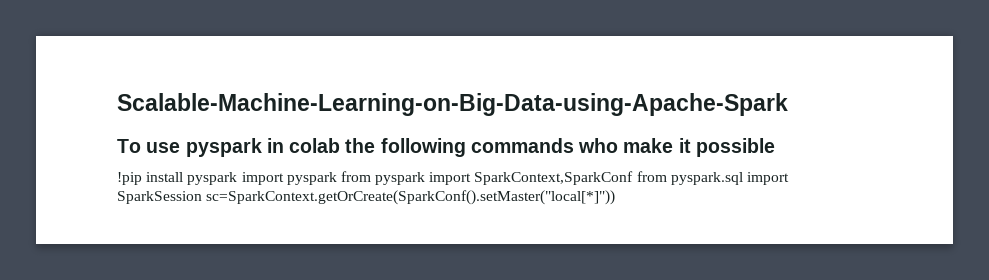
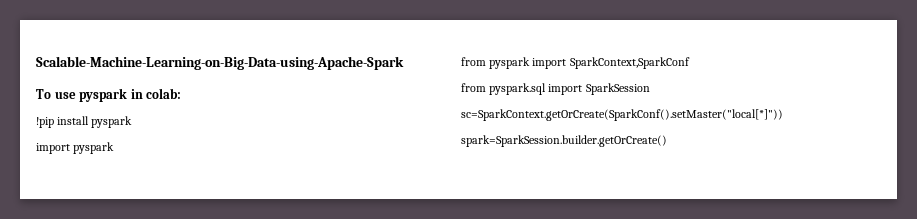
- To use pyspark in colab the following commands who make it possible
+ To use pyspark in colab:
- !pip install pyspark import pyspark from pyspark import SparkContext,SparkConf from pyspark.sql import SparkSession sc=SparkContext.getOrCreate(SparkConf().setMaster("local[*]"))
+ !pip install pyspark
+ import pyspark
+ from pyspark import SparkContext,SparkConf
+ from pyspark.sql import SparkSession
+ sc=SparkContext.getOrCreate(SparkConf().setMaster("local[*]"))
+ spark=SparkSession.builder.getOrCreate()

